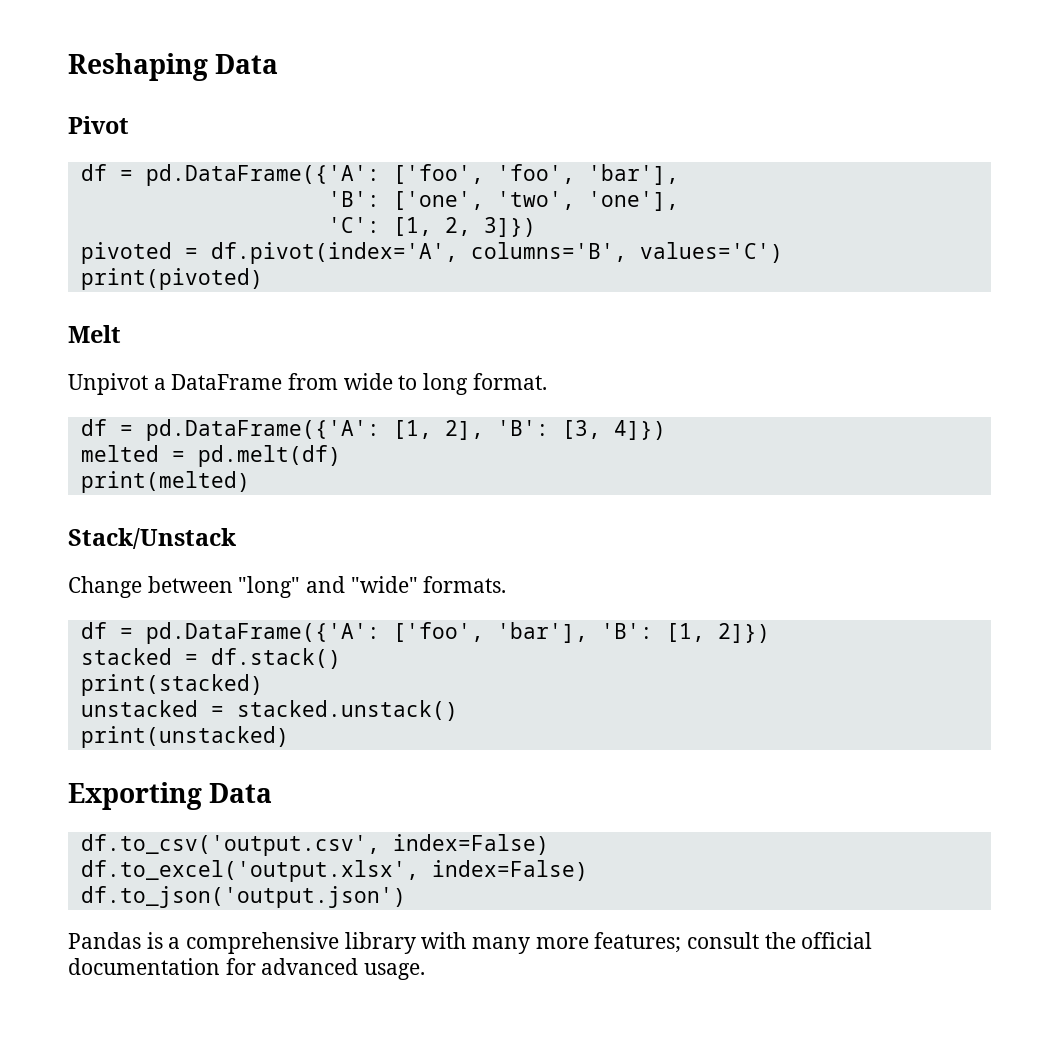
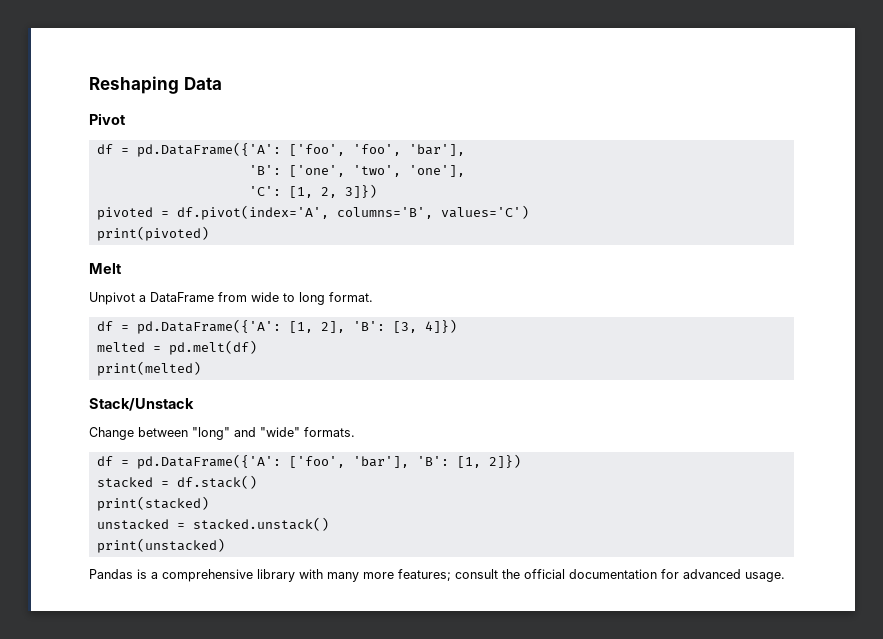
- Exporting Data
- df.to_csv('output.csv', index=False)
- df.to_excel('output.xlsx', index=False)
- df.to_json('output.json')

